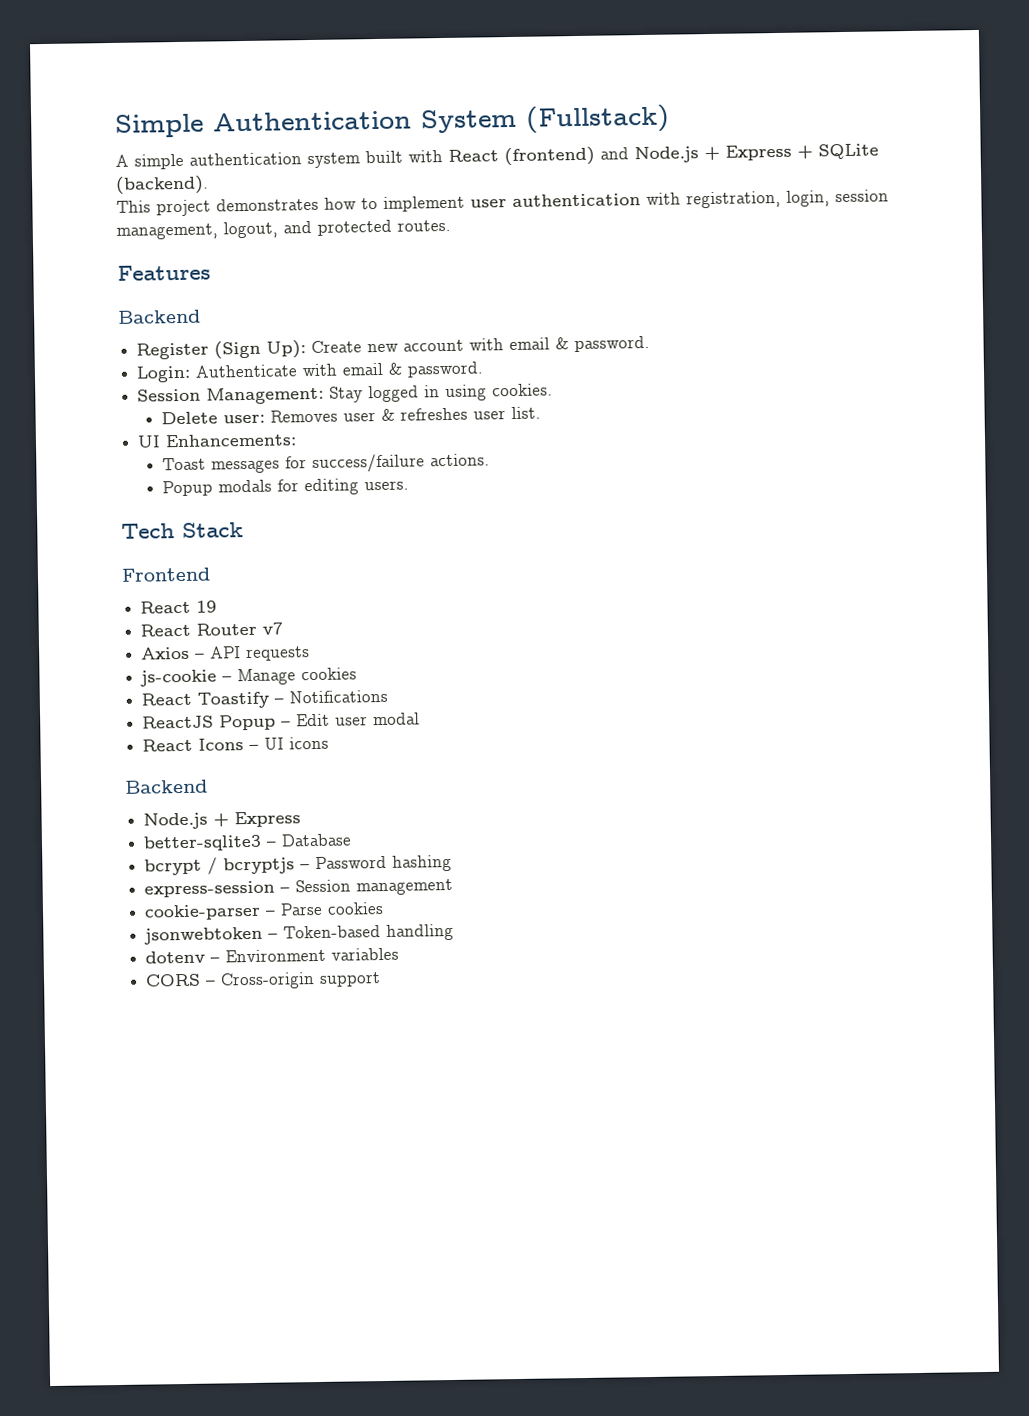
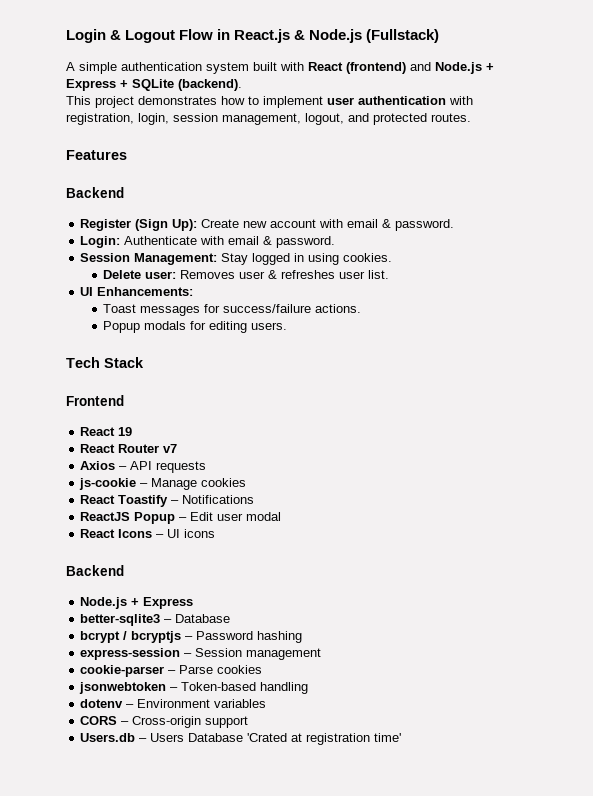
- Simple Authentication System (Fullstack)
+ Login & Logout Flow in React.js & Node.js (Fullstack)
+ Users.db – Users Database 'Crated at registration time'

